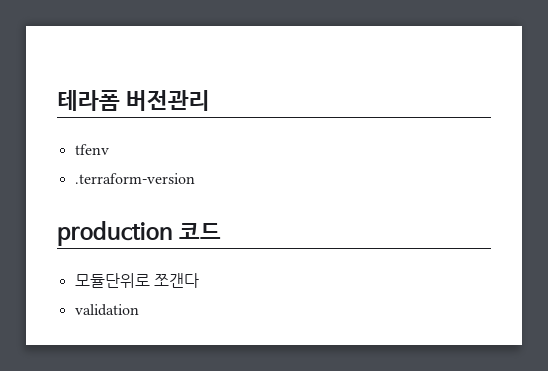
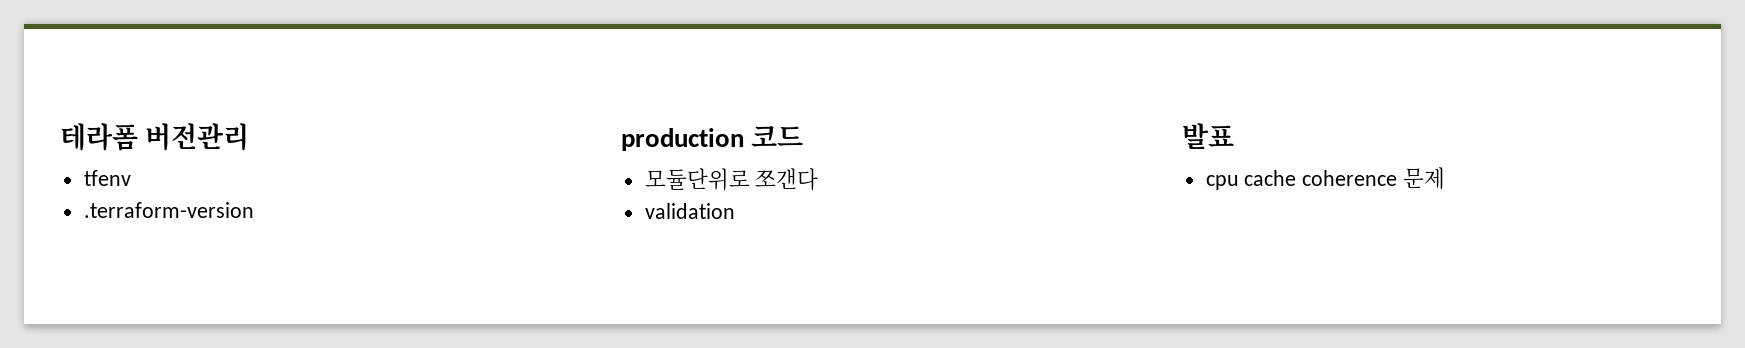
+ 발표
+ cpu cache coherence 문제

